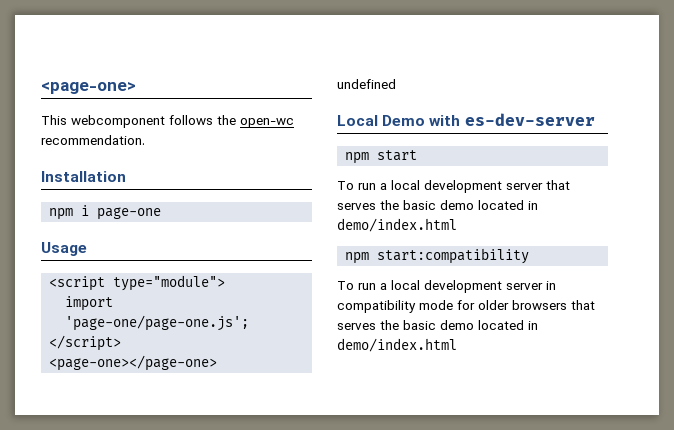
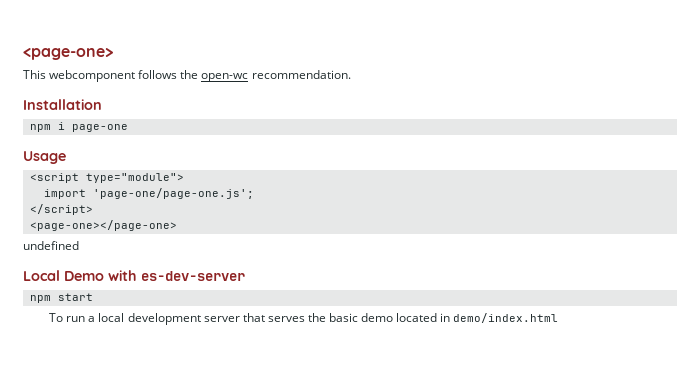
- npm start:compatibility
- To run a local development server in compatibility mode for older browsers that serves the basic demo located in demo/index.html

